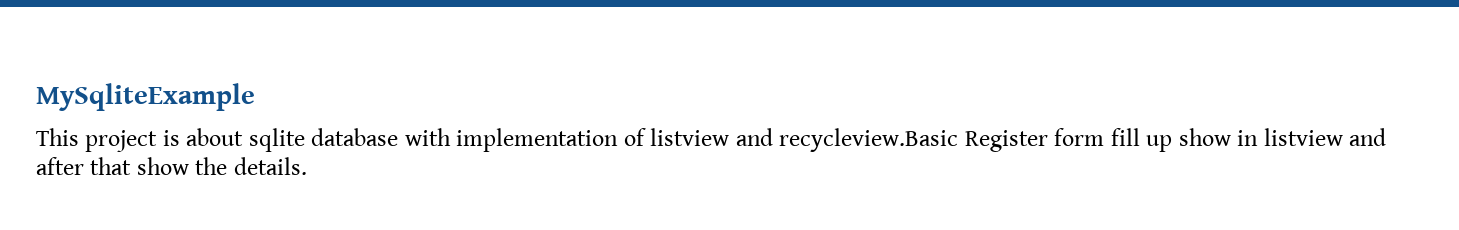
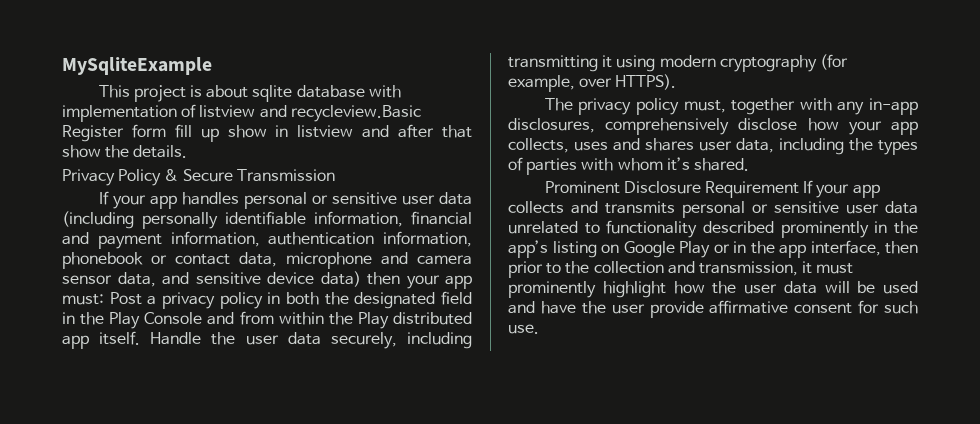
+ Privacy Policy & Secure Transmission
+ If your app handles personal or sensitive user data (including personally identifiable information, financial and payment information, authentication information, phonebook or contact data, microphone and camera sensor data, and sensitive device data) then your app must: Post a privacy policy in both the designated field in the Play Console and from within the Play distributed app itself. Handle the user data securely, including transmitting it using modern cryptography (for example, over HTTPS).
+ The privacy policy must, together with any in-app disclosures, comprehensively disclose how your app collects, uses and shares user data, including the types of parties with whom it’s shared.
+ Prominent Disclosure Requirement If your app collects and transmits personal or sensitive user data unrelated to functionality described prominently in the app’s listing on Google Play or in the app interface, then prior to the collection and transmission, it must prominently highlight how the user data will be used and have the user provide affirmative consent for such use.

